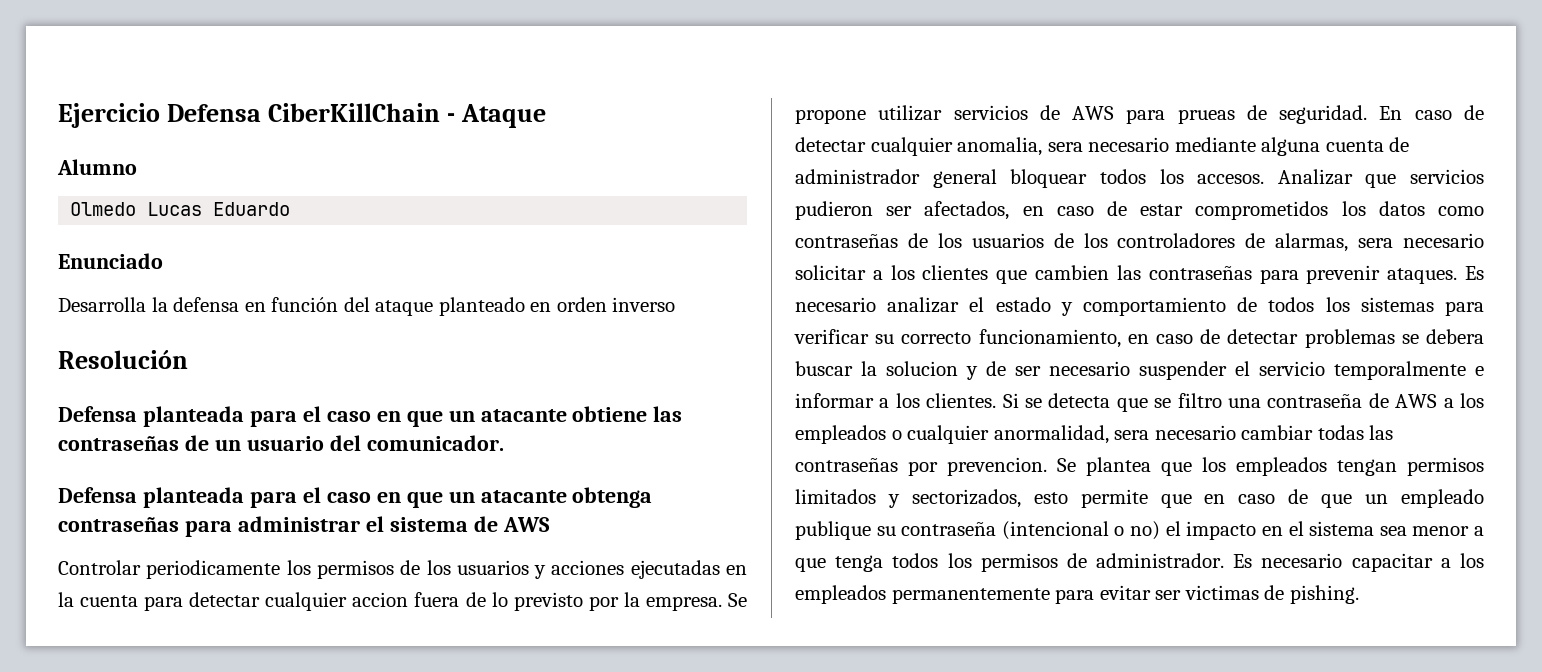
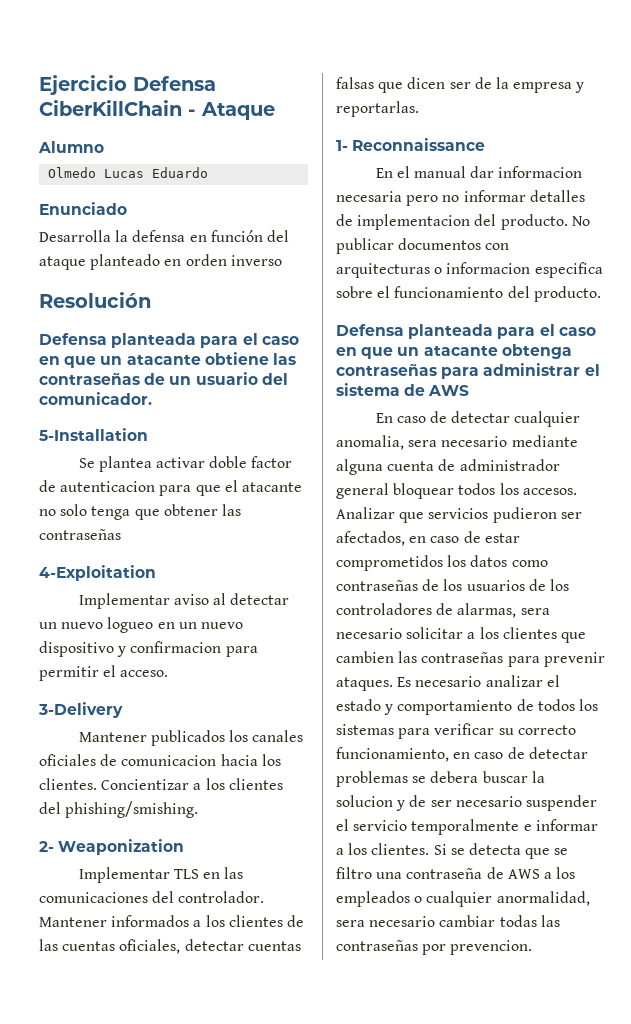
+ 5-Installation
+ Se plantea activar doble factor de autenticacion para que el atacante no solo tenga que obtener las contraseñas
+ 4-Exploitation
+ Implementar aviso al detectar un nuevo logueo en un nuevo dispositivo y confirmacion para permitir el acceso.
+ 3-Delivery
+ Mantener publicados los canales oficiales de comunicacion hacia los clientes. Concientizar a los clientes del phishing/smishing.
+ 2- Weaponization
+ Implementar TLS en las comunicaciones del controlador. Mantener informados a los clientes de las cuentas oficiales, detectar cuentas falsas que dicen ser de la empresa y reportarlas.
+ 1- Reconnaissance
+ En el manual dar informacion necesaria pero no informar detalles de implementacion del producto. No publicar documentos con arquitecturas o informacion especifica sobre el funcionamiento del producto.
- Controlar periodicamente los permisos de los usuarios y acciones ejecutadas en la cuenta para detectar cualquier accion fuera de lo previsto por la empresa. Se propone utilizar servicios de AWS para prueas de seguridad.
- Se plantea que los empleados tengan permisos limitados y sectorizados, esto permite que en caso de que un empleado publique su contraseña (intencional o no) el impacto en el sistema sea menor a que tenga todos los permisos de administrador. Es necesario capacitar a los empleados permanentemente para evitar ser victimas de pishing.

